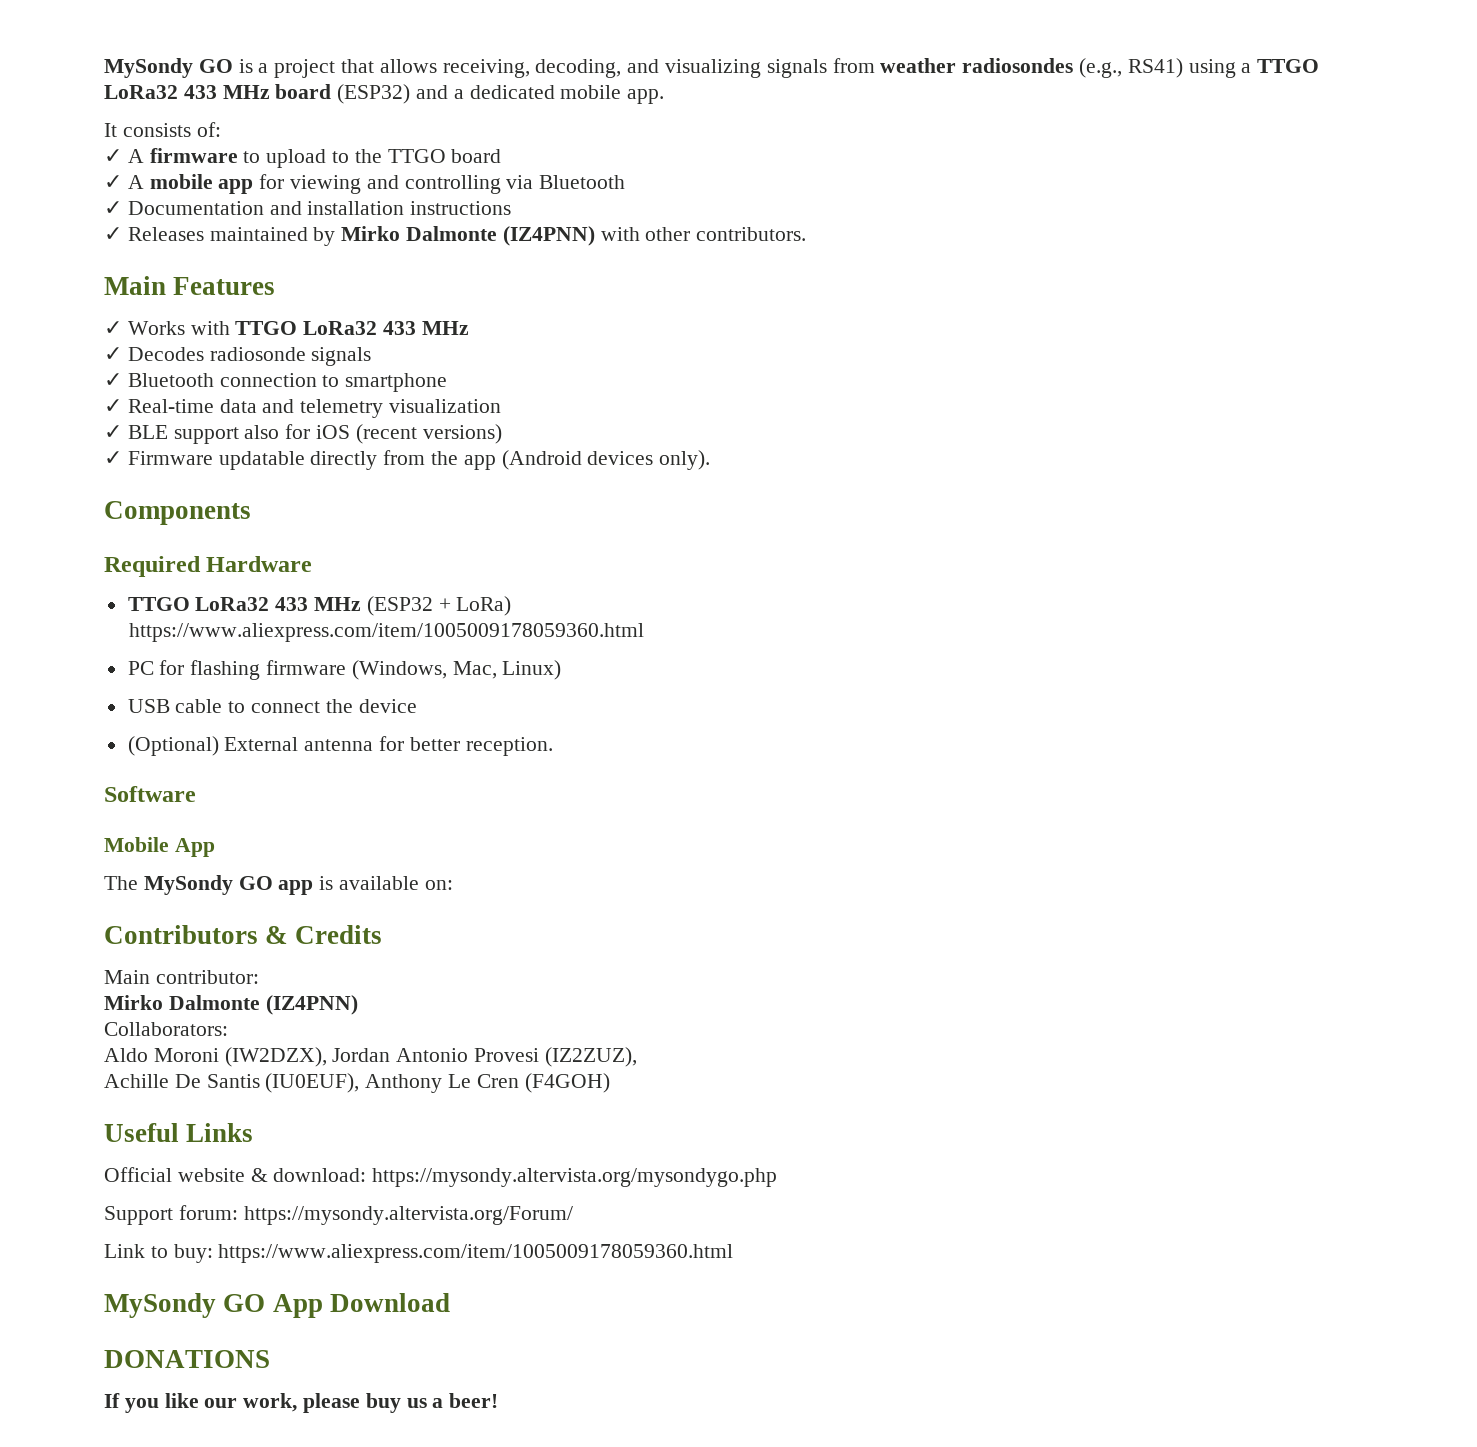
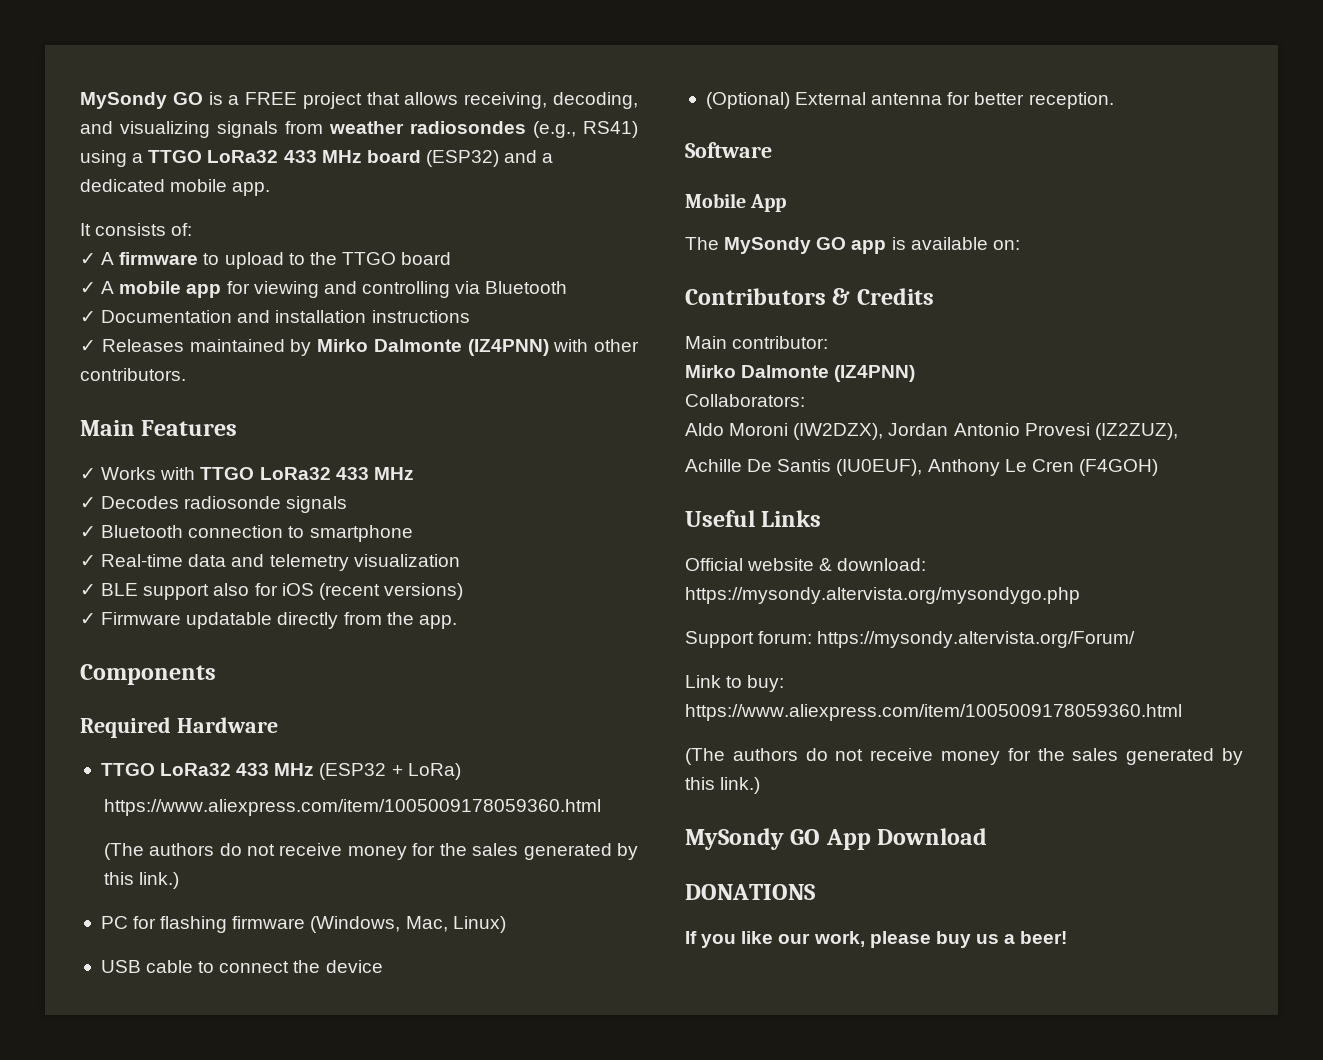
- MySondy GO is a project that allows receiving, decoding, and visualizing signals from weather radiosondes (e.g., RS41) using a TTGO LoRa32 433 MHz board (ESP32) and a dedicated mobile app.
+ MySondy GO is a FREE project that allows receiving, decoding, and visualizing signals from weather radiosondes (e.g., RS41) using a TTGO LoRa32 433 MHz board (ESP32) and a dedicated mobile app.
- ✓ Firmware updatable directly from the app (Android devices only).
+ ✓ Firmware updatable directly from the app.
  TTGO LoRa32 433 MHz (ESP32 + LoRa)
  https://www.aliexpress.com/item/1005009178059360.html
+ (The authors do not receive money for the sales generated by this link.)
  Link to buy: https://www.aliexpress.com/item/1005009178059360.html
+ (The authors do not receive money for the sales generated by this link.)

